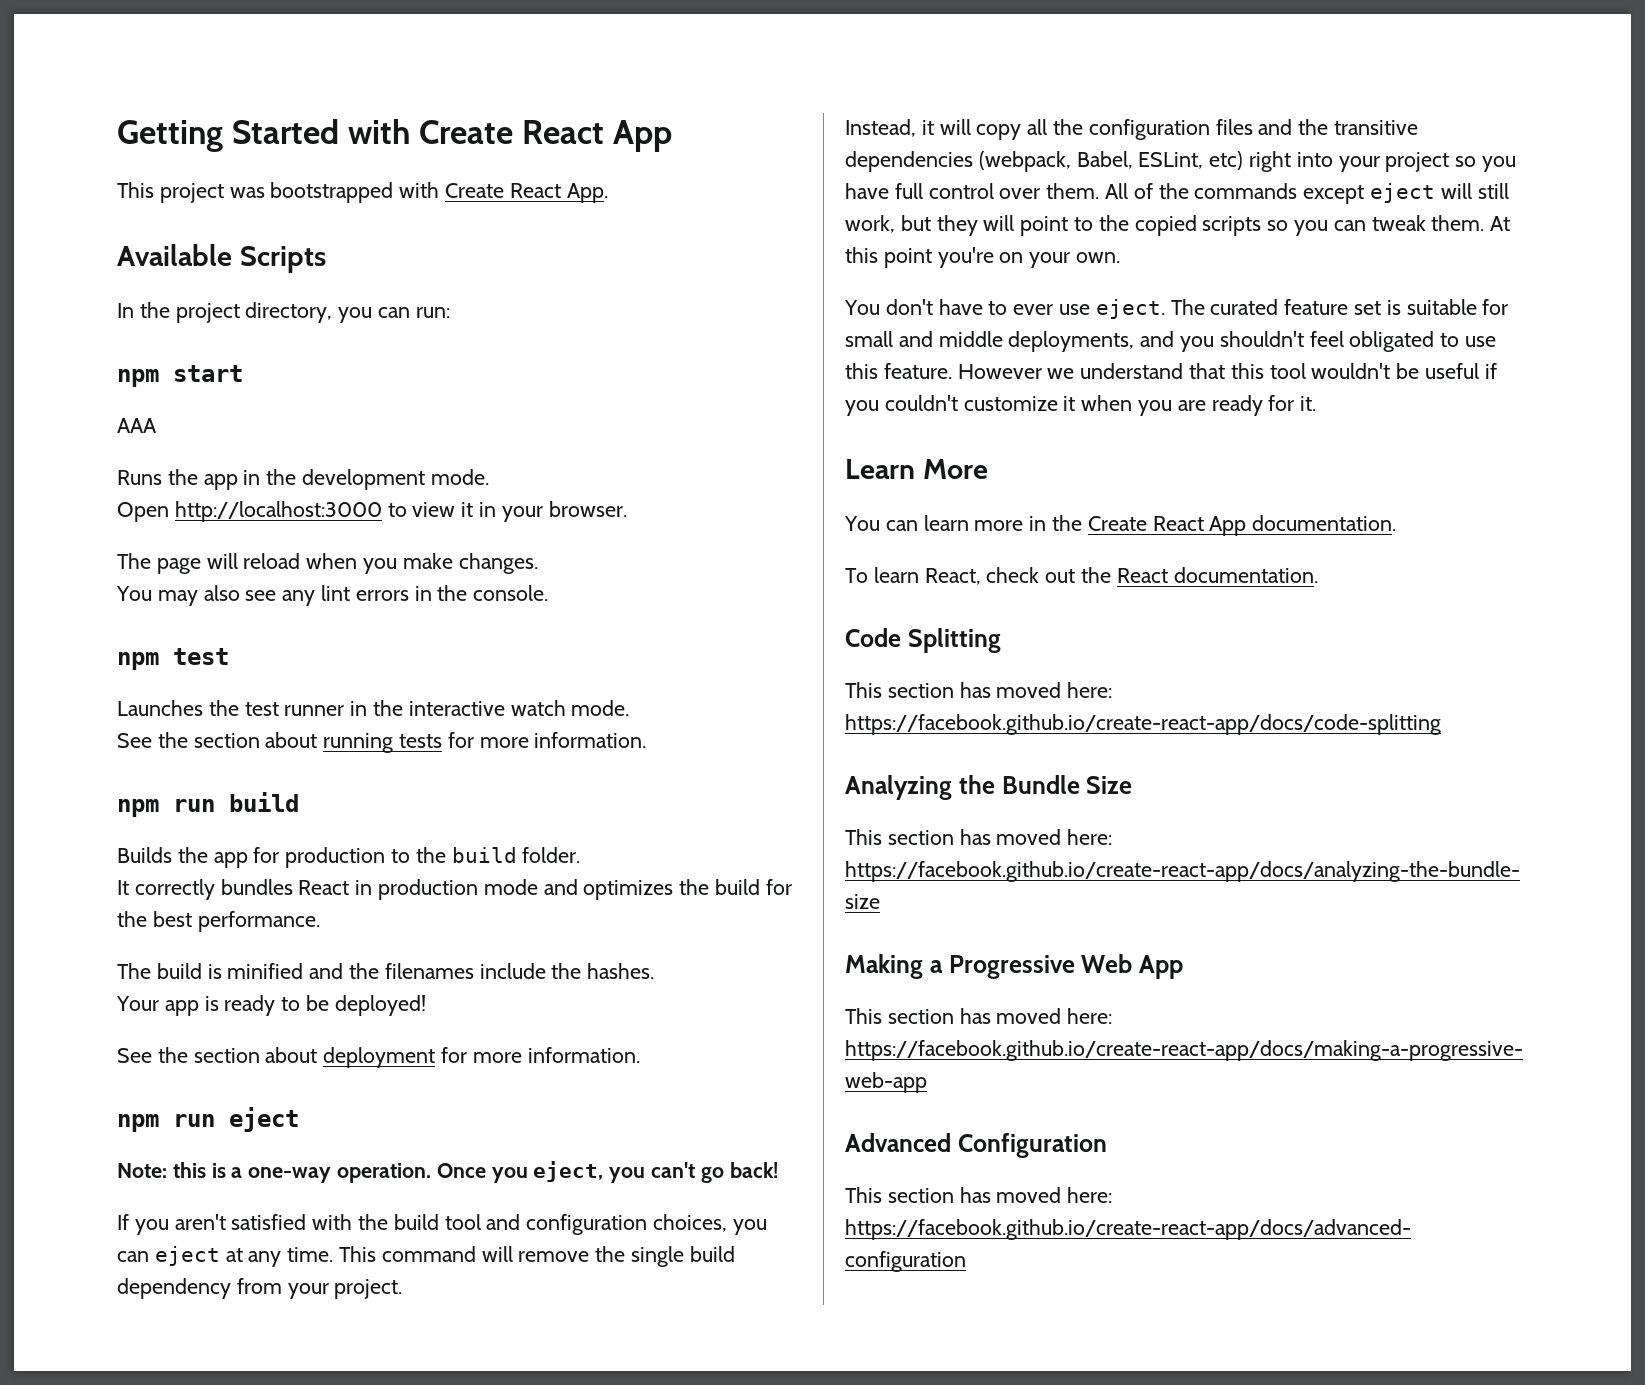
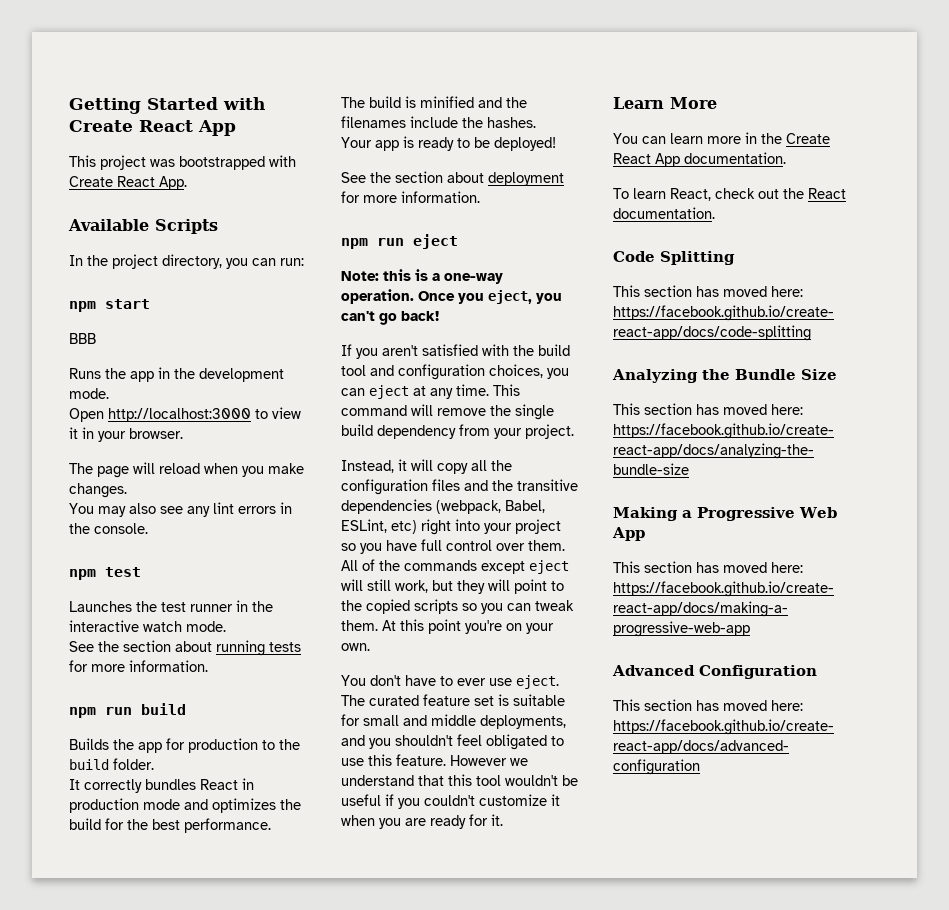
- AAA
+ BBB

